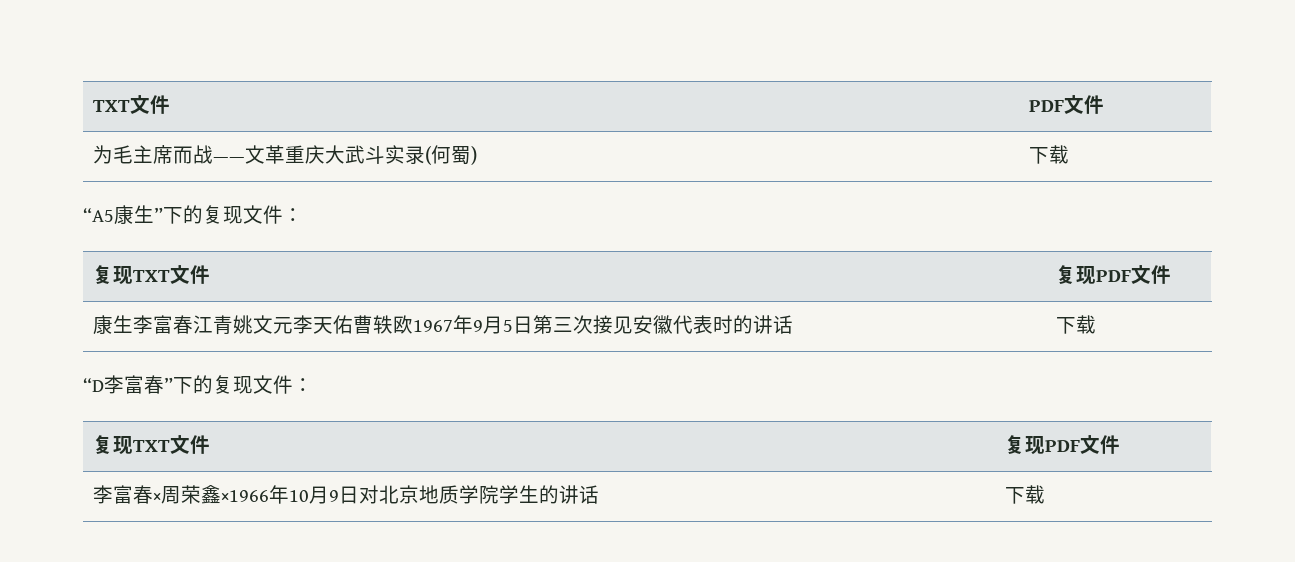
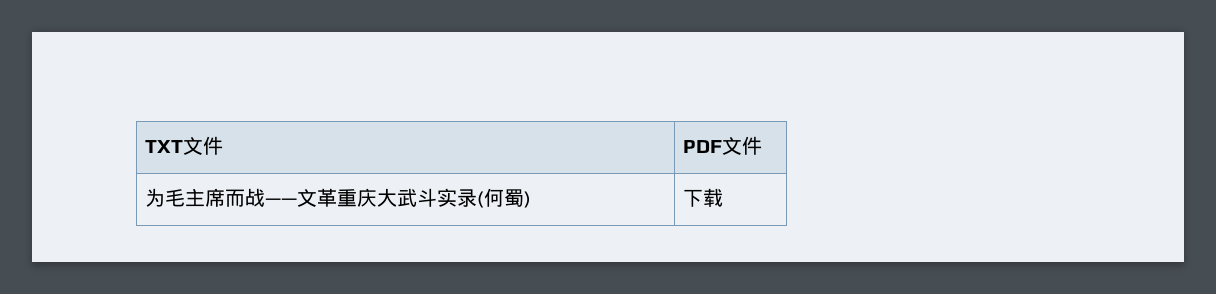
- “A5康生”下的复现文件：
- 复现TXT文件 | 复现PDF文件
- 康生李富春江青姚文元李天佑曹轶欧1967年9月5日第三次接见安徽代表时的讲话 | 下载
- “D李富春”下的复现文件：
- 复现TXT文件 | 复现PDF文件
- 李富春×周荣鑫×1966年10月9日对北京地质学院学生的讲话 | 下载

